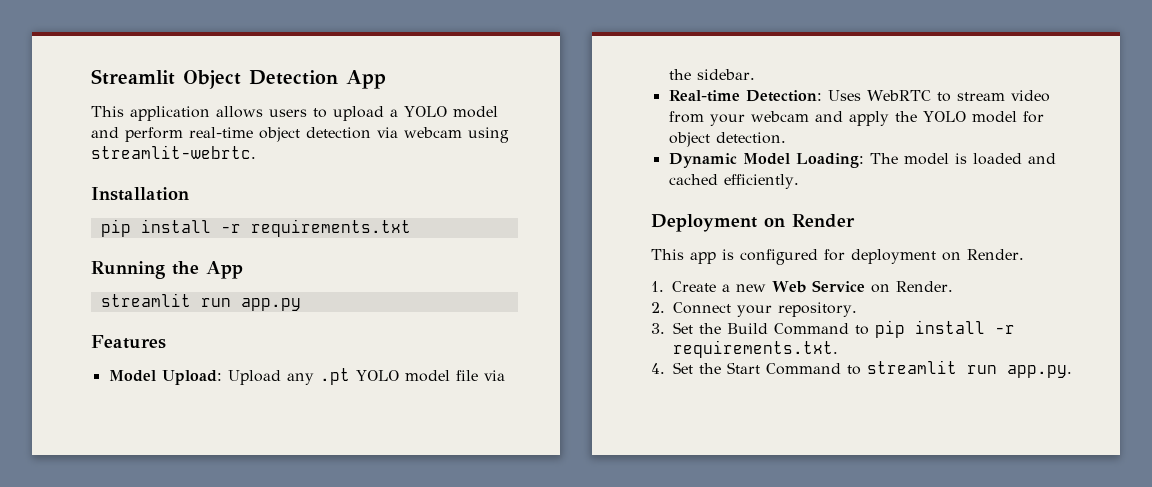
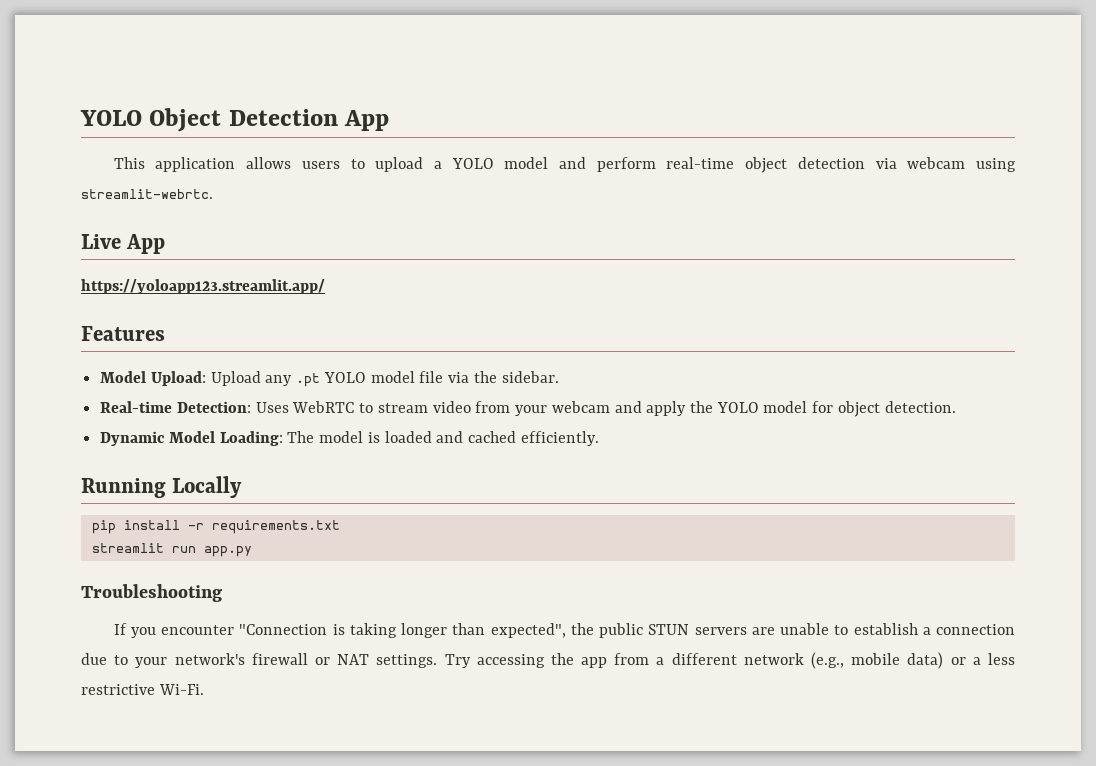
- Streamlit Object Detection App
+ YOLO Object Detection App
- Installation
- pip install -r requirements.txt
- Running the App
- streamlit run app.py
+ Live App
+ https://yoloapp123.streamlit.app/
- Deployment on Render
- This app is configured for deployment on Render.
- 1. Create a new Web Service on Render.
- 2. Connect your repository.
- 3. Set the Build Command to pip install -r requirements.txt.
- 4. Set the Start Command to streamlit run app.py.
+ Running Locally
+ pip install -r requirements.txt
+ streamlit run app.py
+ Troubleshooting
+ If you encounter "Connection is taking longer than expected", the public STUN servers are unable to establish a connection due to your network's firewall or NAT settings. Try accessing the app from a different network (e.g., mobile data) or a less restrictive Wi-Fi.

